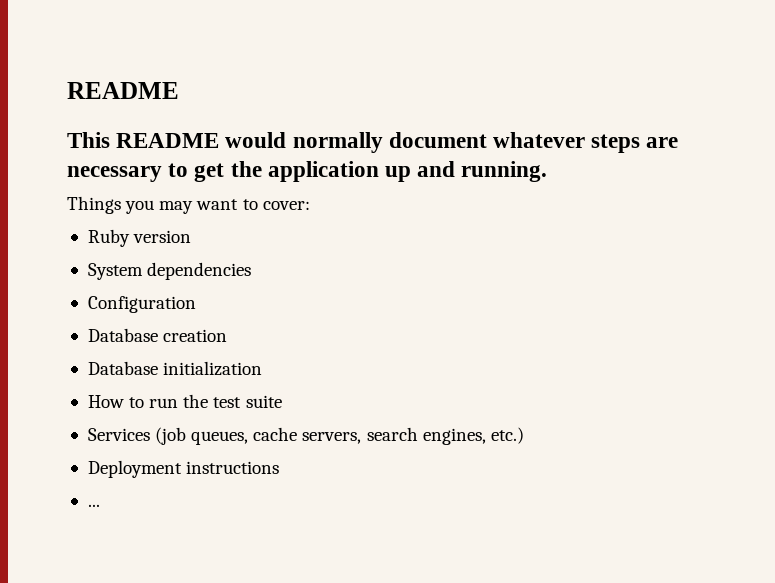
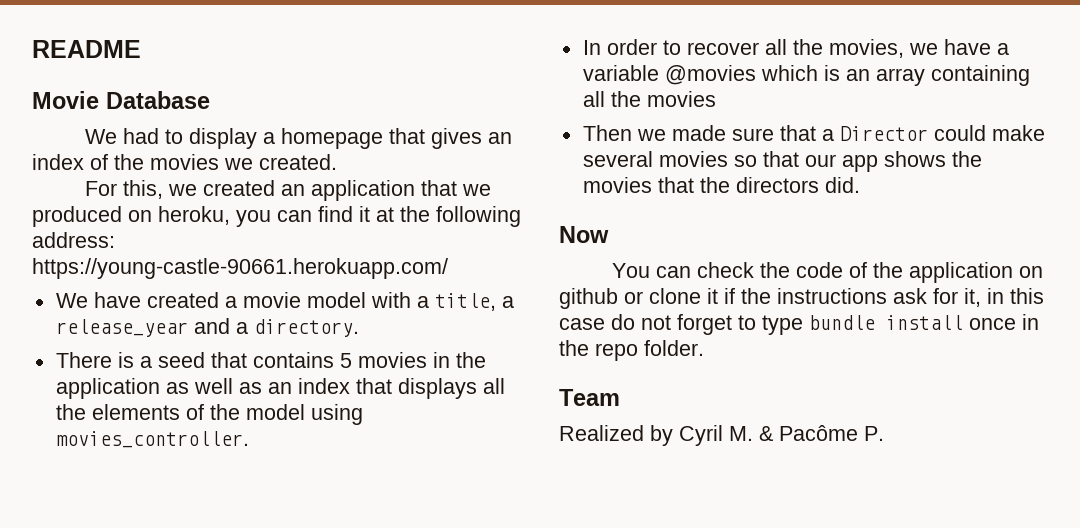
- This README would normally document whatever steps are necessary to get the application up and running.
- Things you may want to cover:
- Ruby version
- System dependencies
- Configuration
- Database creation
- Database initialization
- How to run the test suite
- Services (job queues, cache servers, search engines, etc.)
- Deployment instructions
- ...
+ Movie Database
+ We had to display a homepage that gives an index of the movies we created.
+ For this, we created an application that we produced on heroku, you can find it at the following address: https://young-castle-90661.herokuapp.com/
+ We have created a movie model with a title, a release_year and a directory.
+ There is a seed that contains 5 movies in the application as well as an index that displays all the elements of the model using movies_controller.
+ In order to recover all the movies, we have a variable @movies which is an array containing all the movies
+ Then we made sure that a Director could make several movies so that our app shows the movies that the directors did.
+ Now
+ You can check the code of the application on github or clone it if the instructions ask for it, in this case do not forget to type bundle install once in the repo folder.
+ Team
+ Realized by Cyril M. & Pacôme P.

